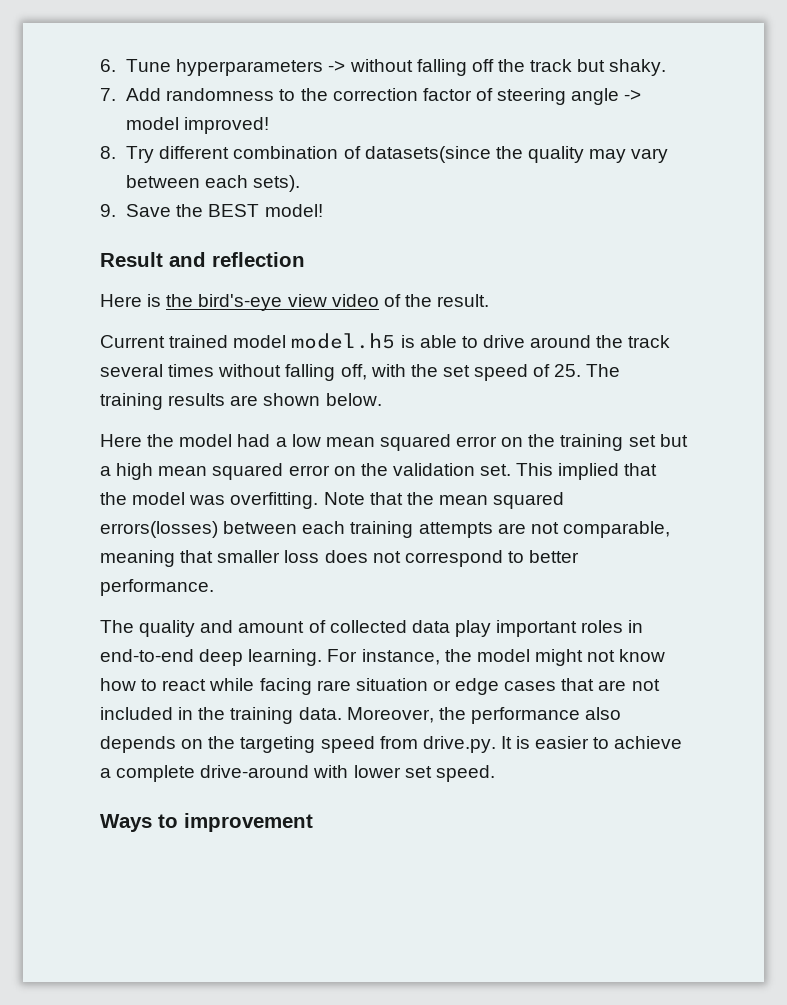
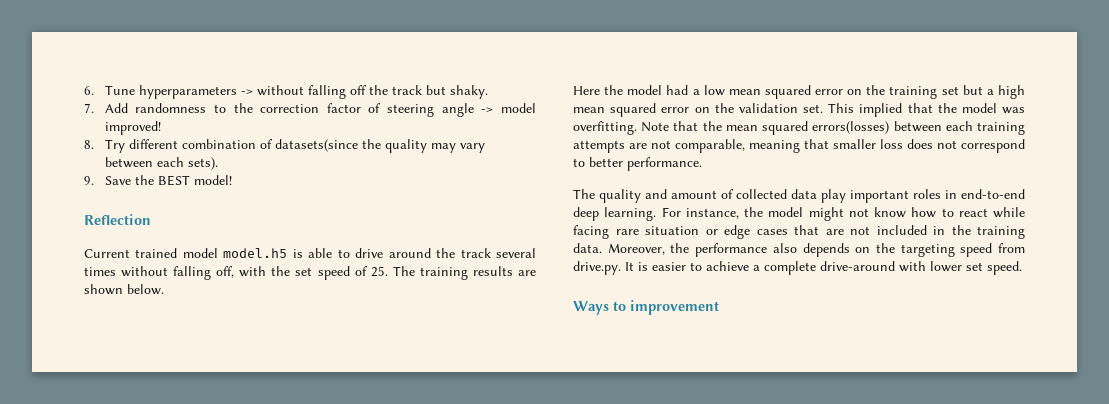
- Result and reflection
- Here is the bird's-eye view video of the result.
+ Reflection

